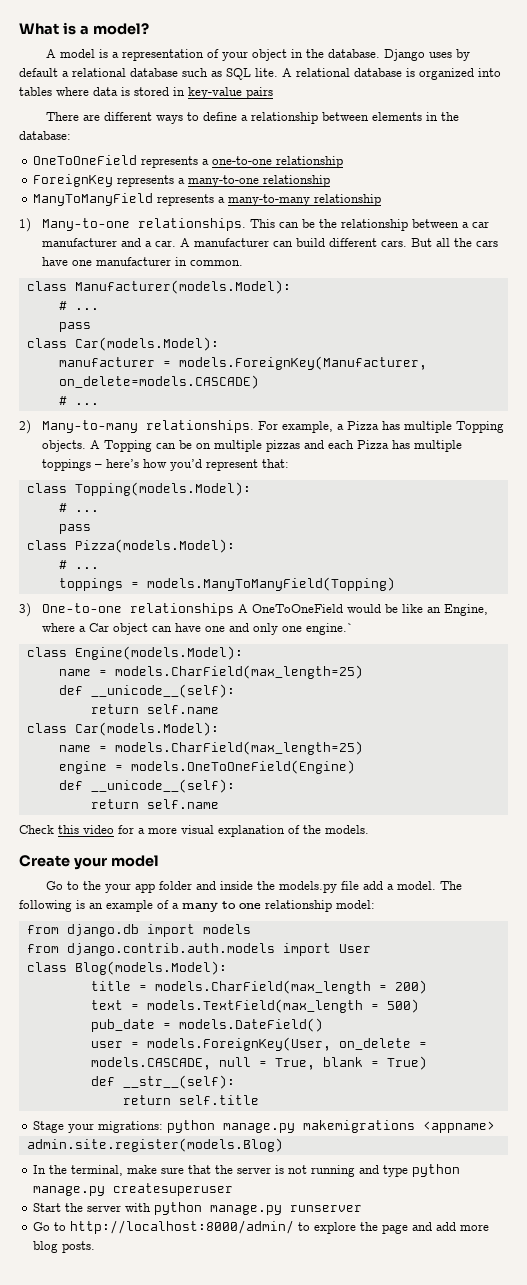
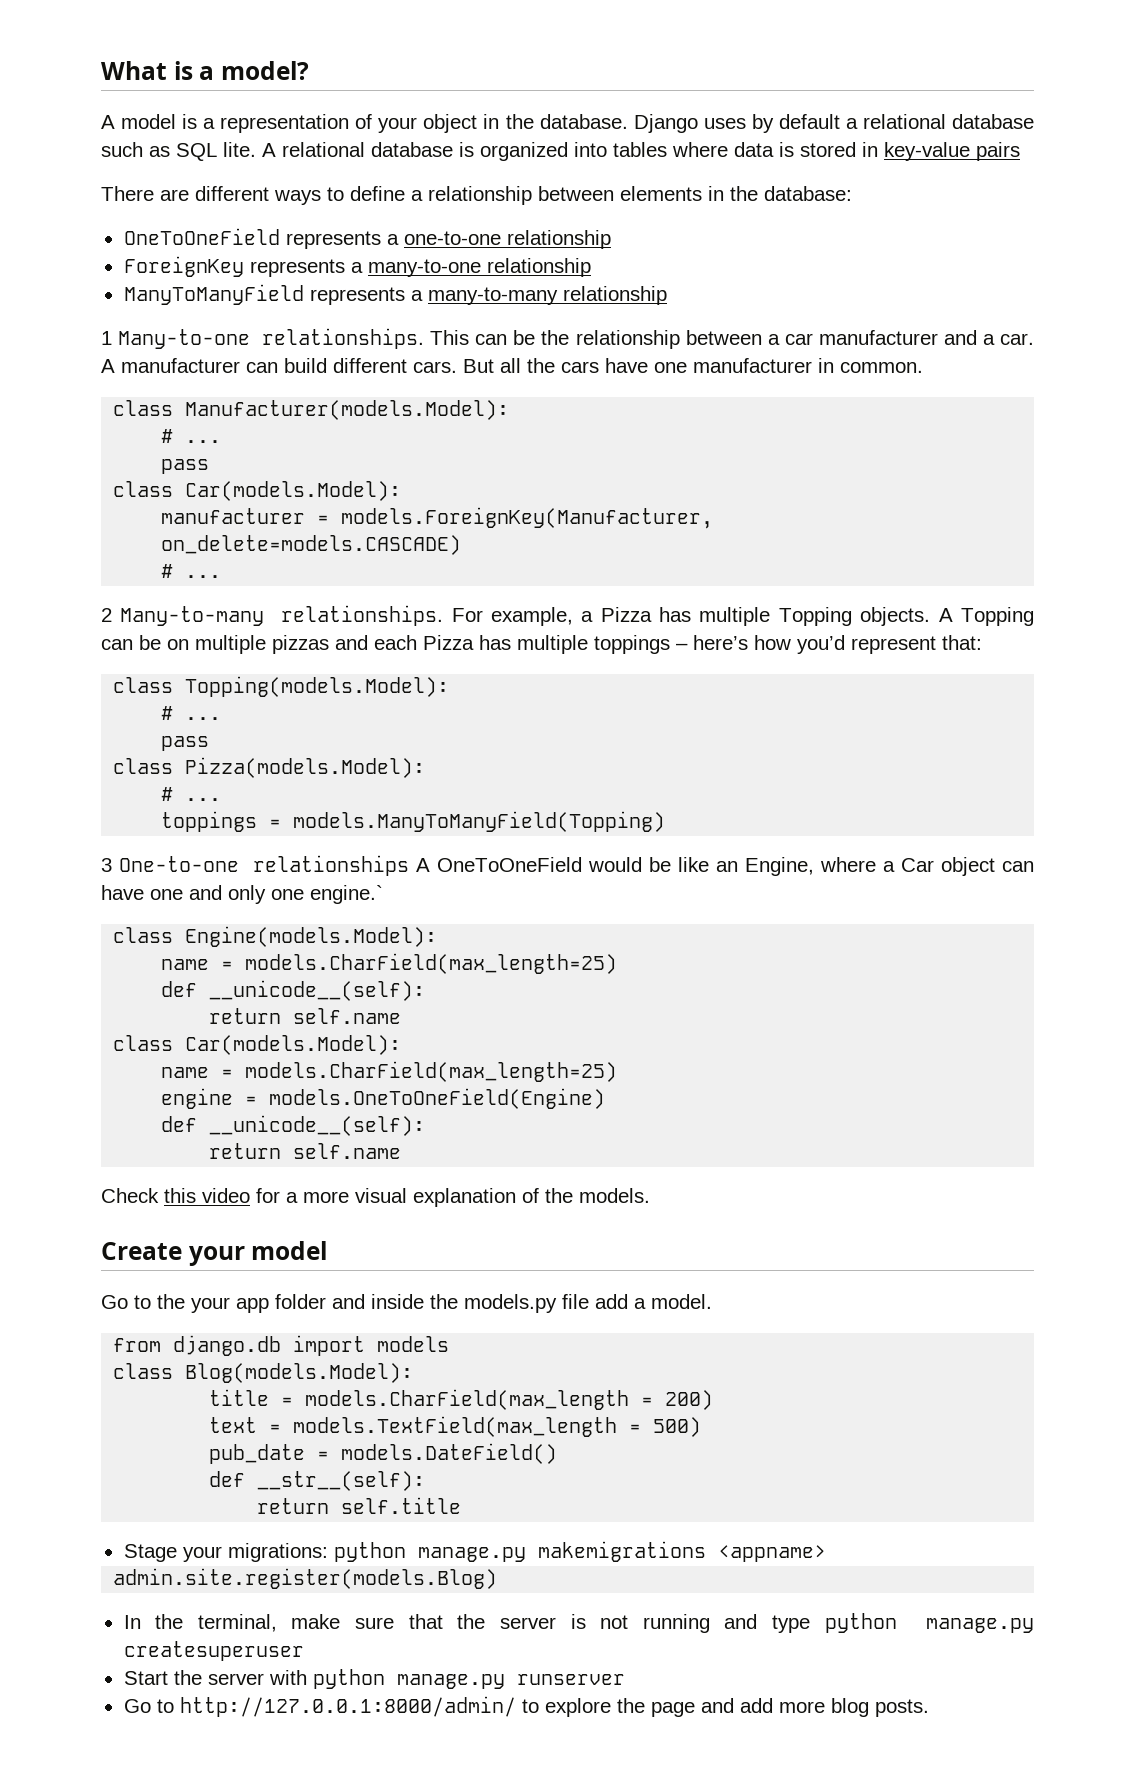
- 1) Many-to-one relationships.
+ 1 Many-to-one relationships.
- 2) Many-to-many relationships.
+ 2 Many-to-many relationships.
- 3) One-to-one relationships A OneToOneField would be like an Engine, where a Car object can have one and only one engine.`
+ 3 One-to-one relationships A OneToOneField would be like an Engine, where a Car object can have one and only one engine.`
- The following is an example of a many to one relationship model:
- from django.contrib.auth.models import User
- user = models.ForeignKey(User, on_delete = models.CASCADE, null = True, blank = True)
- Go to http://localhost:8000/admin/ to explore the page and add more blog posts.
+ Go to http://127.0.0.1:8000/admin/ to explore the page and add more blog posts.

